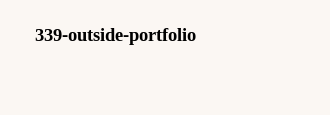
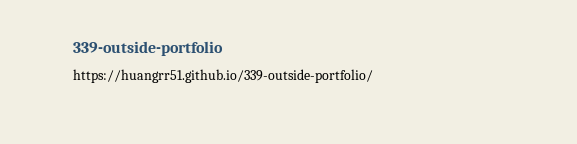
+ https://huangrr51.github.io/339-outside-portfolio/

